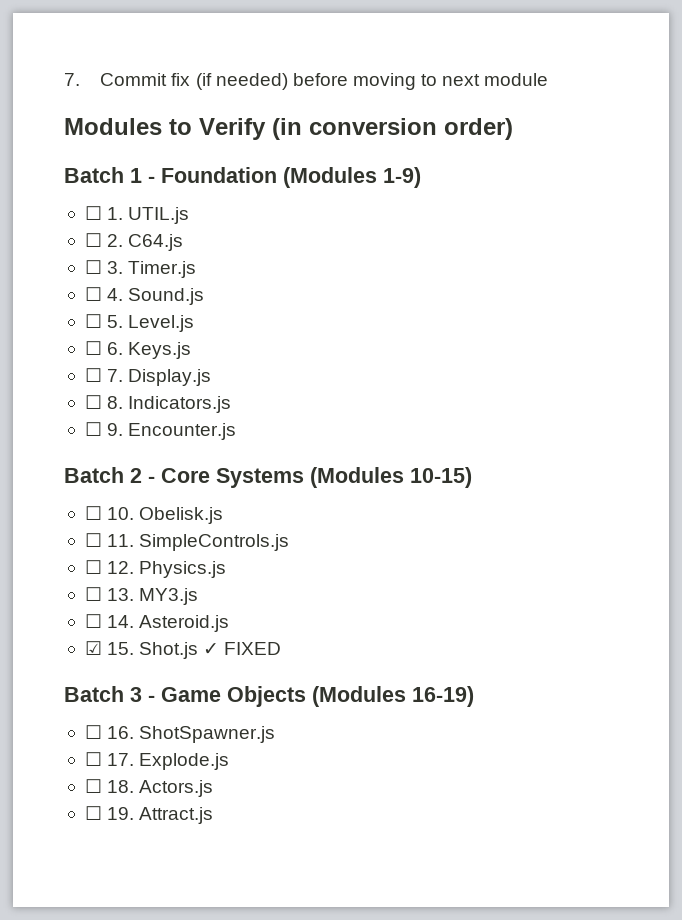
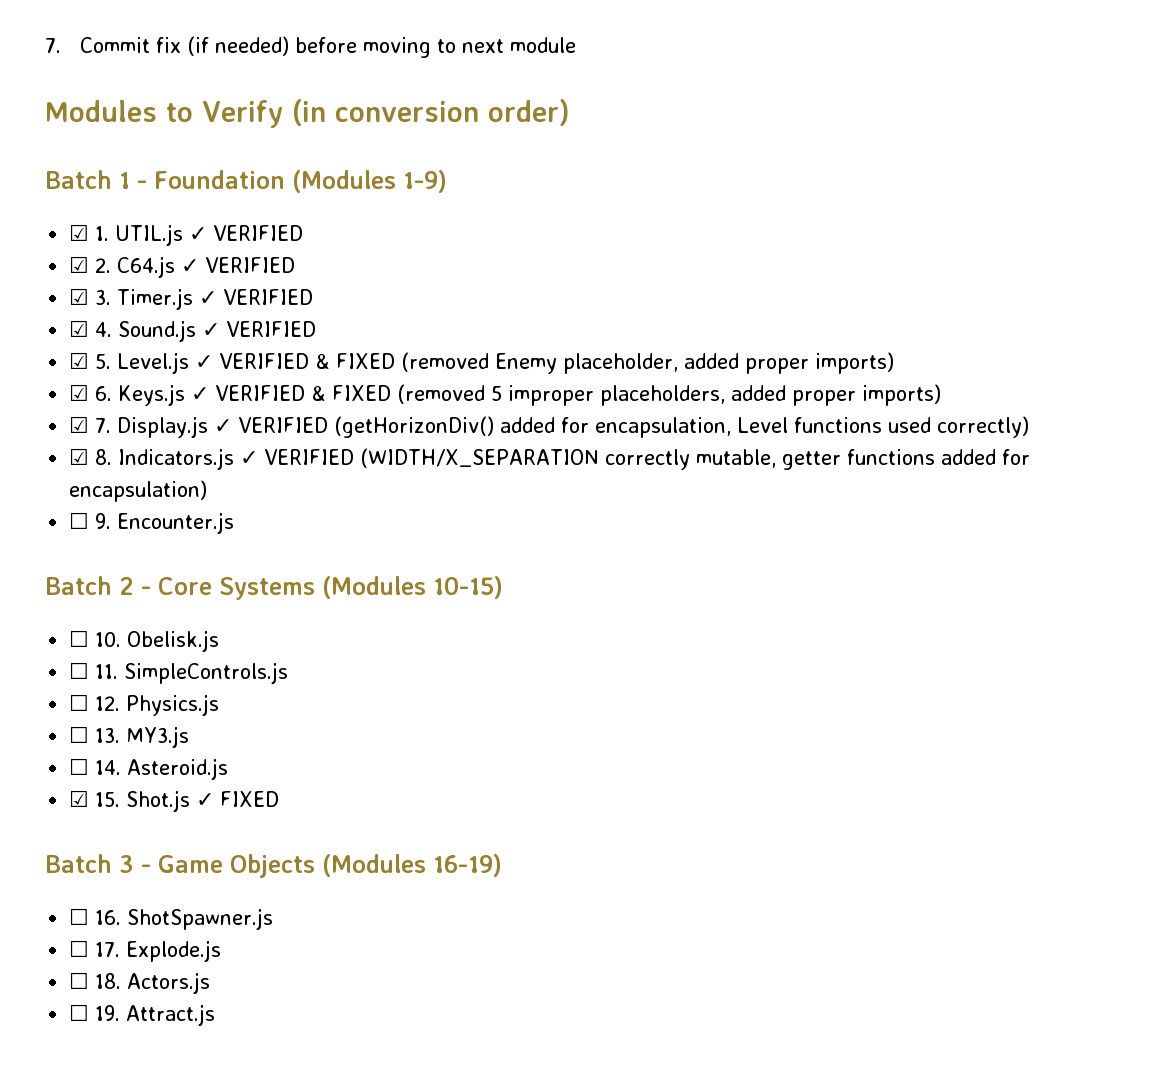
- ☐ 1. UTIL.js
- ☐ 2. C64.js
- ☐ 3. Timer.js
- ☐ 4. Sound.js
- ☐ 5. Level.js
- ☐ 6. Keys.js
- ☐ 7. Display.js
- ☐ 8. Indicators.js
+ ☑ 1. UTIL.js ✓ VERIFIED
+ ☑ 2. C64.js ✓ VERIFIED
+ ☑ 3. Timer.js ✓ VERIFIED
+ ☑ 4. Sound.js ✓ VERIFIED
+ ☑ 5. Level.js ✓ VERIFIED & FIXED (removed Enemy placeholder, added proper imports)
+ ☑ 6. Keys.js ✓ VERIFIED & FIXED (removed 5 improper placeholders, added proper imports)
+ ☑ 7. Display.js ✓ VERIFIED (getHorizonDiv() added for encapsulation, Level functions used correctly)
+ ☑ 8. Indicators.js ✓ VERIFIED (WIDTH/X_SEPARATION correctly mutable, getter functions added for encapsulation)

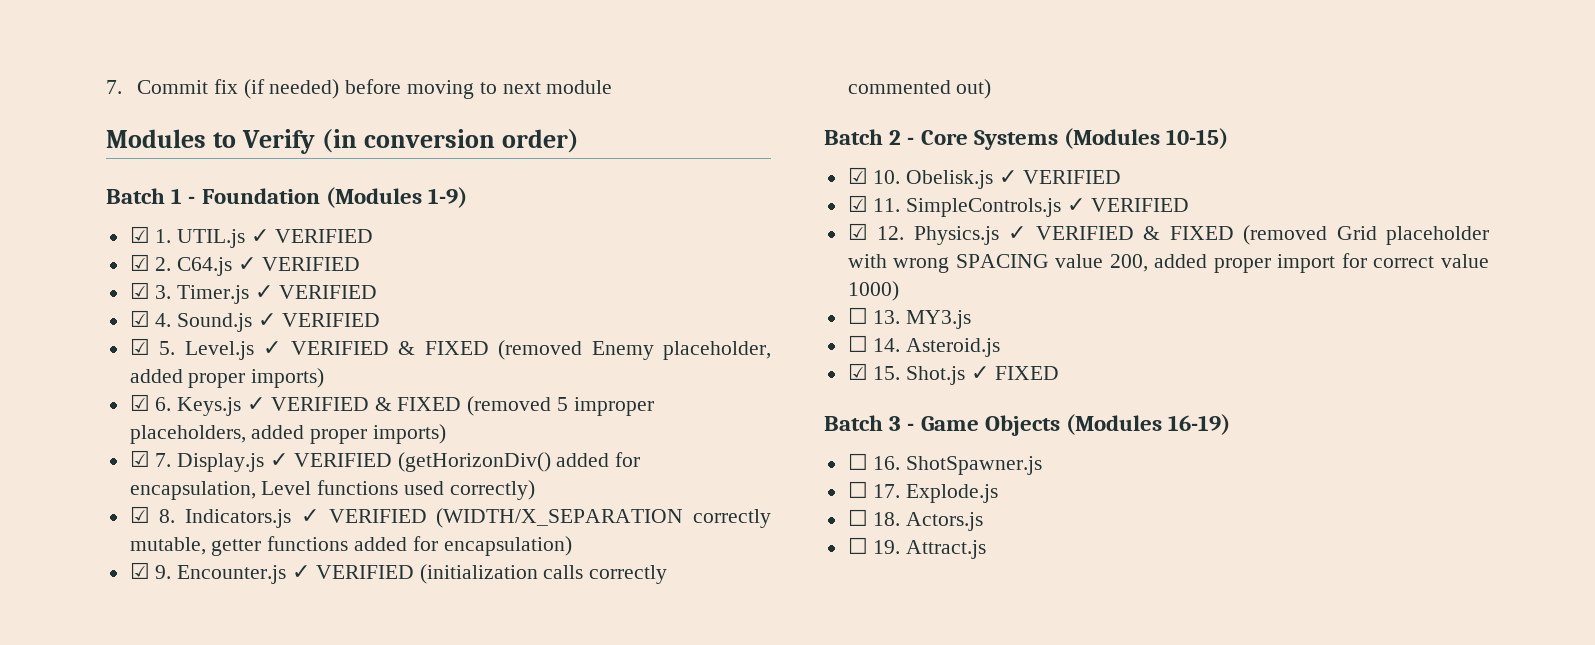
- ☐ 9. Encounter.js
+ ☑ 9. Encounter.js ✓ VERIFIED (initialization calls correctly commented out)
- ☐ 10. Obelisk.js
- ☐ 11. SimpleControls.js
- ☐ 12. Physics.js
+ ☑ 10. Obelisk.js ✓ VERIFIED
+ ☑ 11. SimpleControls.js ✓ VERIFIED
+ ☑ 12. Physics.js ✓ VERIFIED & FIXED (removed Grid placeholder with wrong SPACING value 200, added proper import for correct value 1000)

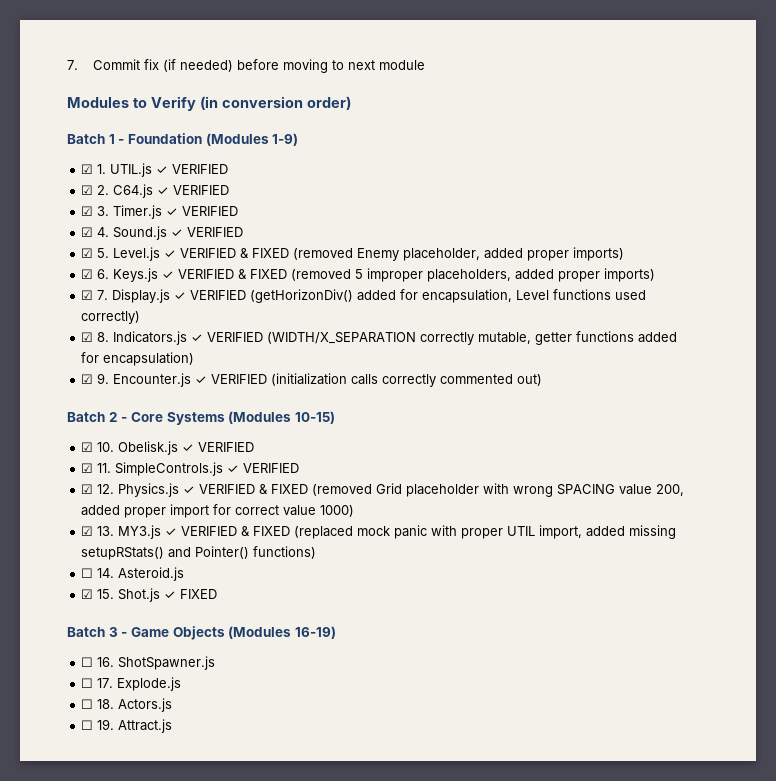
- ☐ 13. MY3.js
+ ☑ 13. MY3.js ✓ VERIFIED & FIXED (replaced mock panic with proper UTIL import, added missing setupRStats() and Pointer() functions)

